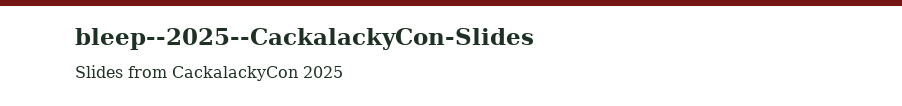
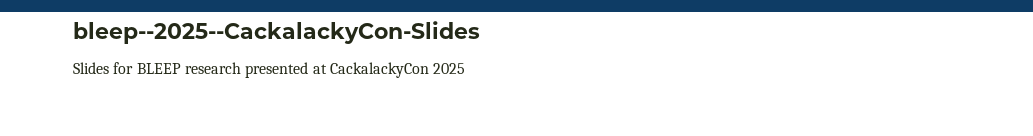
- Slides from CackalackyCon 2025
+ Slides for BLEEP research presented at CackalackyCon 2025

